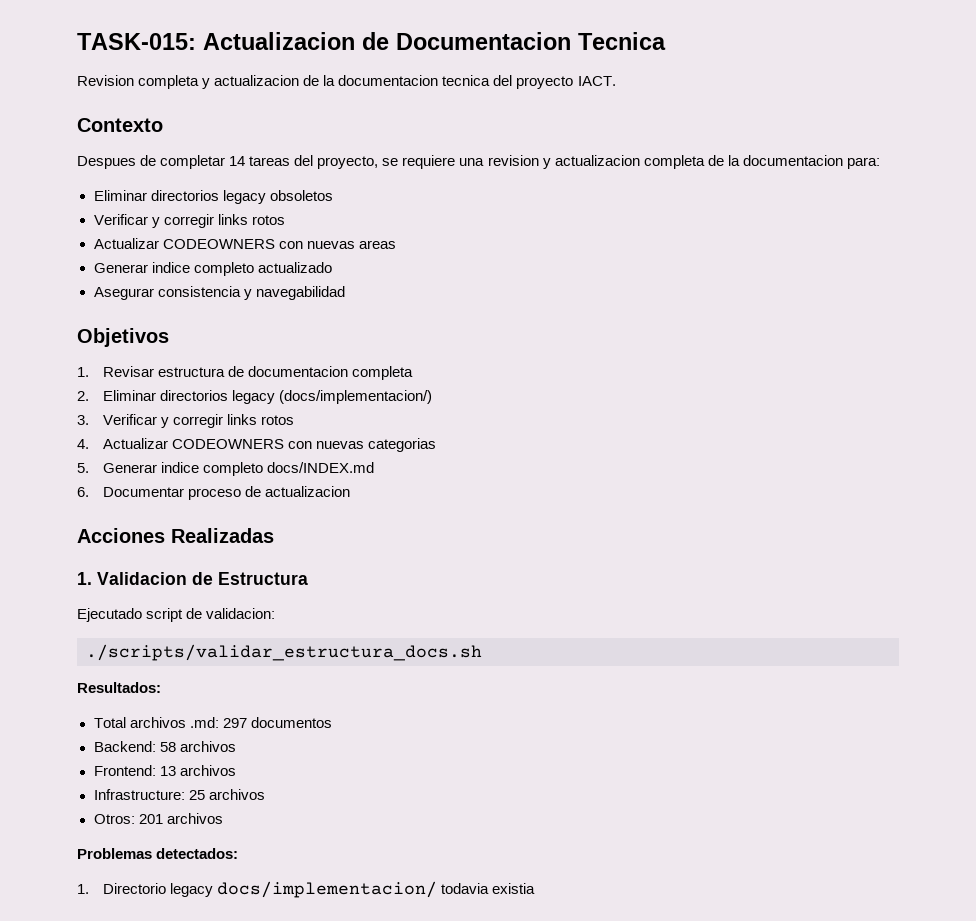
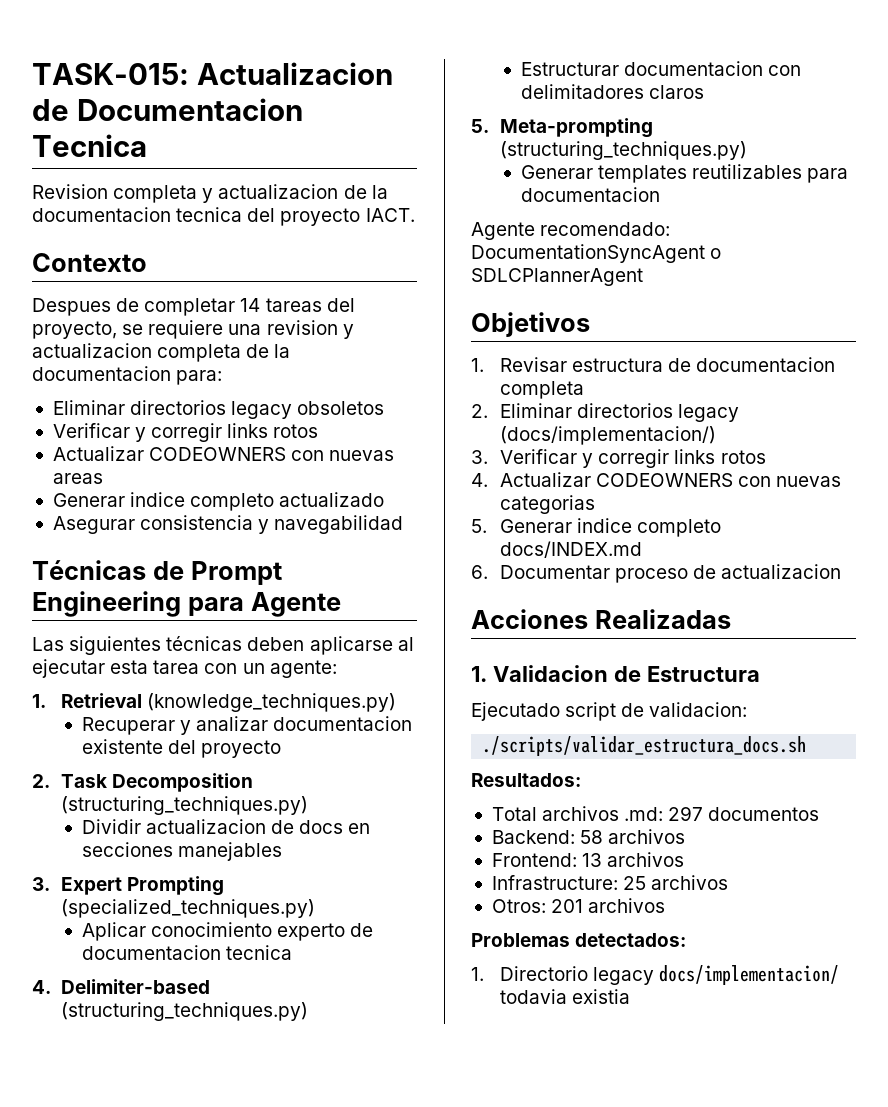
+ Técnicas de Prompt Engineering para Agente
+ Las siguientes técnicas deben aplicarse al ejecutar esta tarea con un agente:
+ 1. Retrieval (knowledge_techniques.py)
+ Recuperar y analizar documentacion existente del proyecto
+ 2. Task Decomposition (structuring_techniques.py)
+ Dividir actualizacion de docs en secciones manejables
+ 3. Expert Prompting (specialized_techniques.py)
+ Aplicar conocimiento experto de documentacion tecnica
+ 4. Delimiter-based (structuring_techniques.py)
+ Estructurar documentacion con delimitadores claros
+ 5. Meta-prompting (structuring_techniques.py)
+ Generar templates reutilizables para documentacion
+ Agente recomendado: DocumentationSyncAgent o SDLCPlannerAgent

